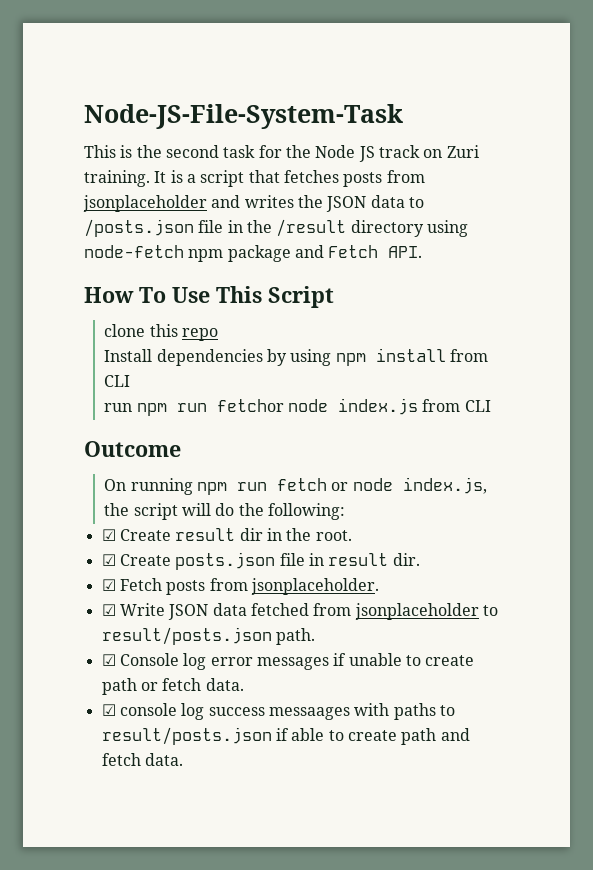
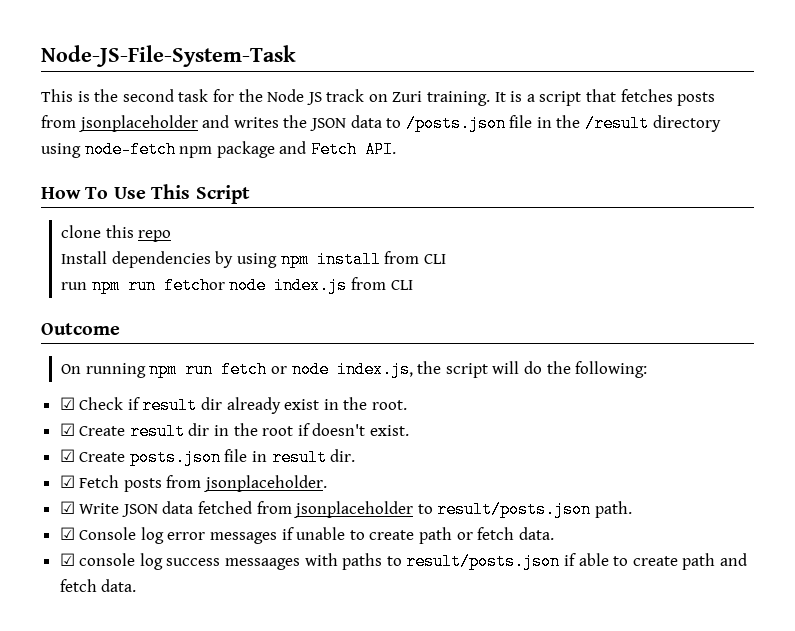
+ ☑ Check if result dir already exist in the root.
- ☑ Create result dir in the root.
+ ☑ Create result dir in the root if doesn't exist.

